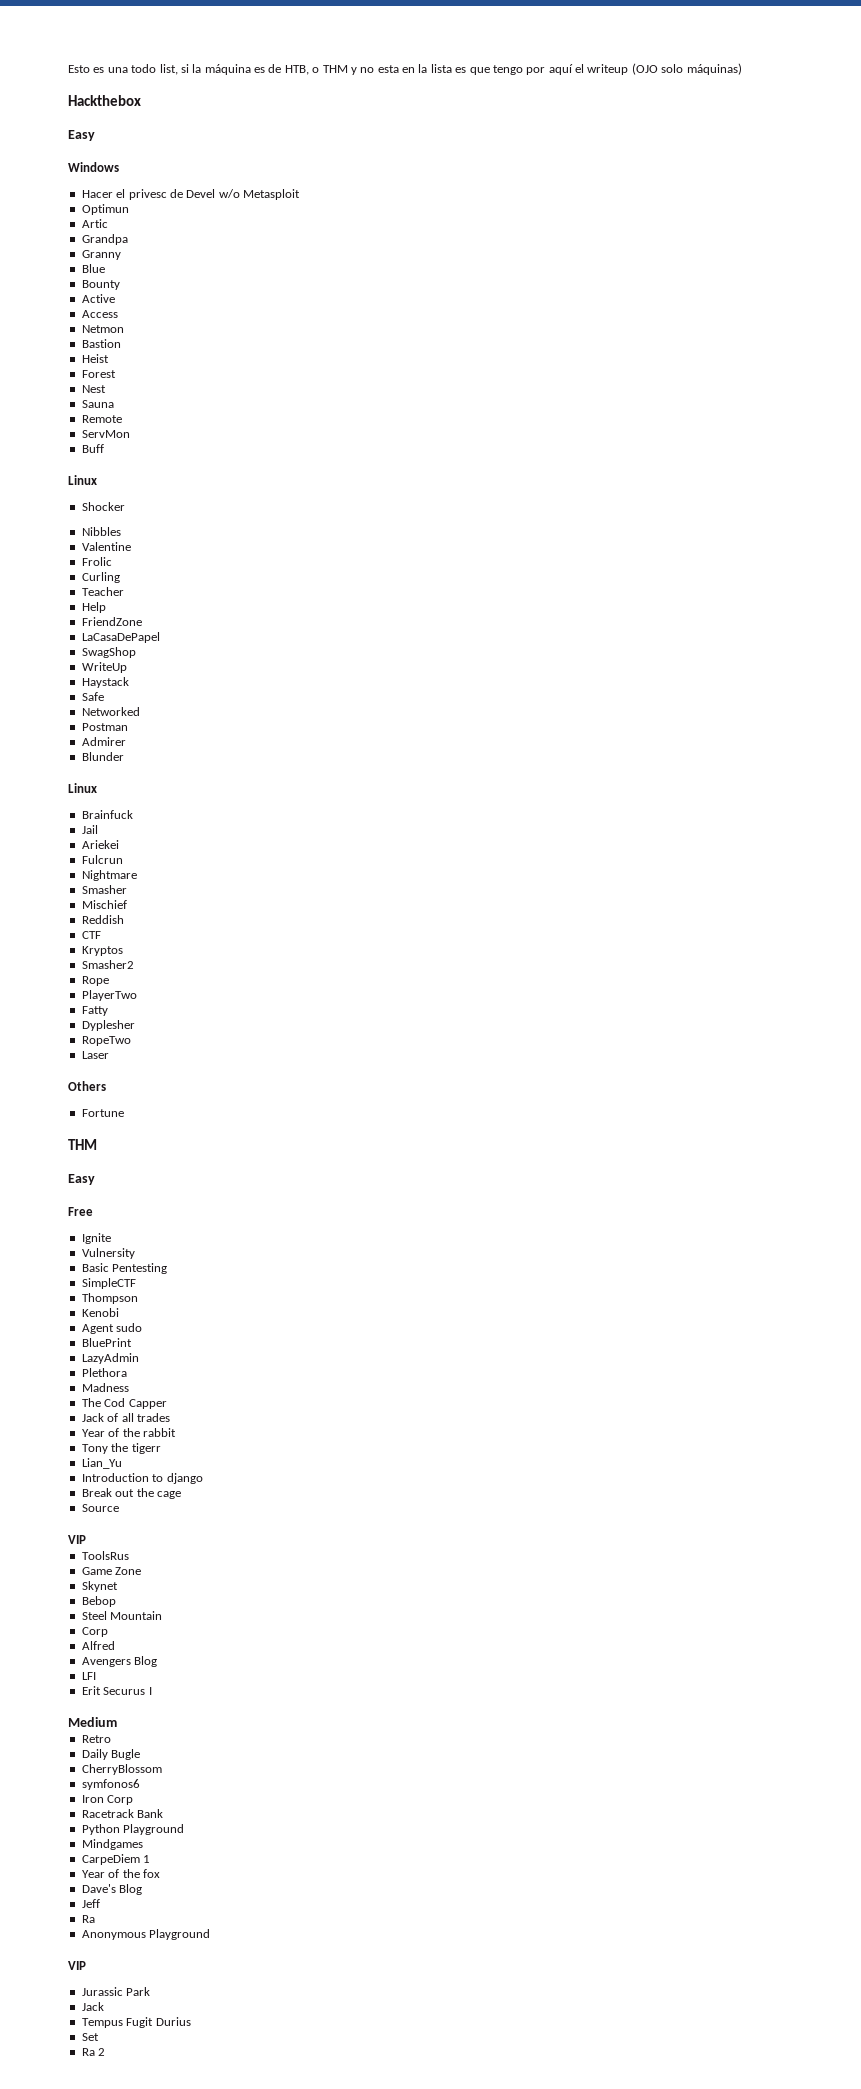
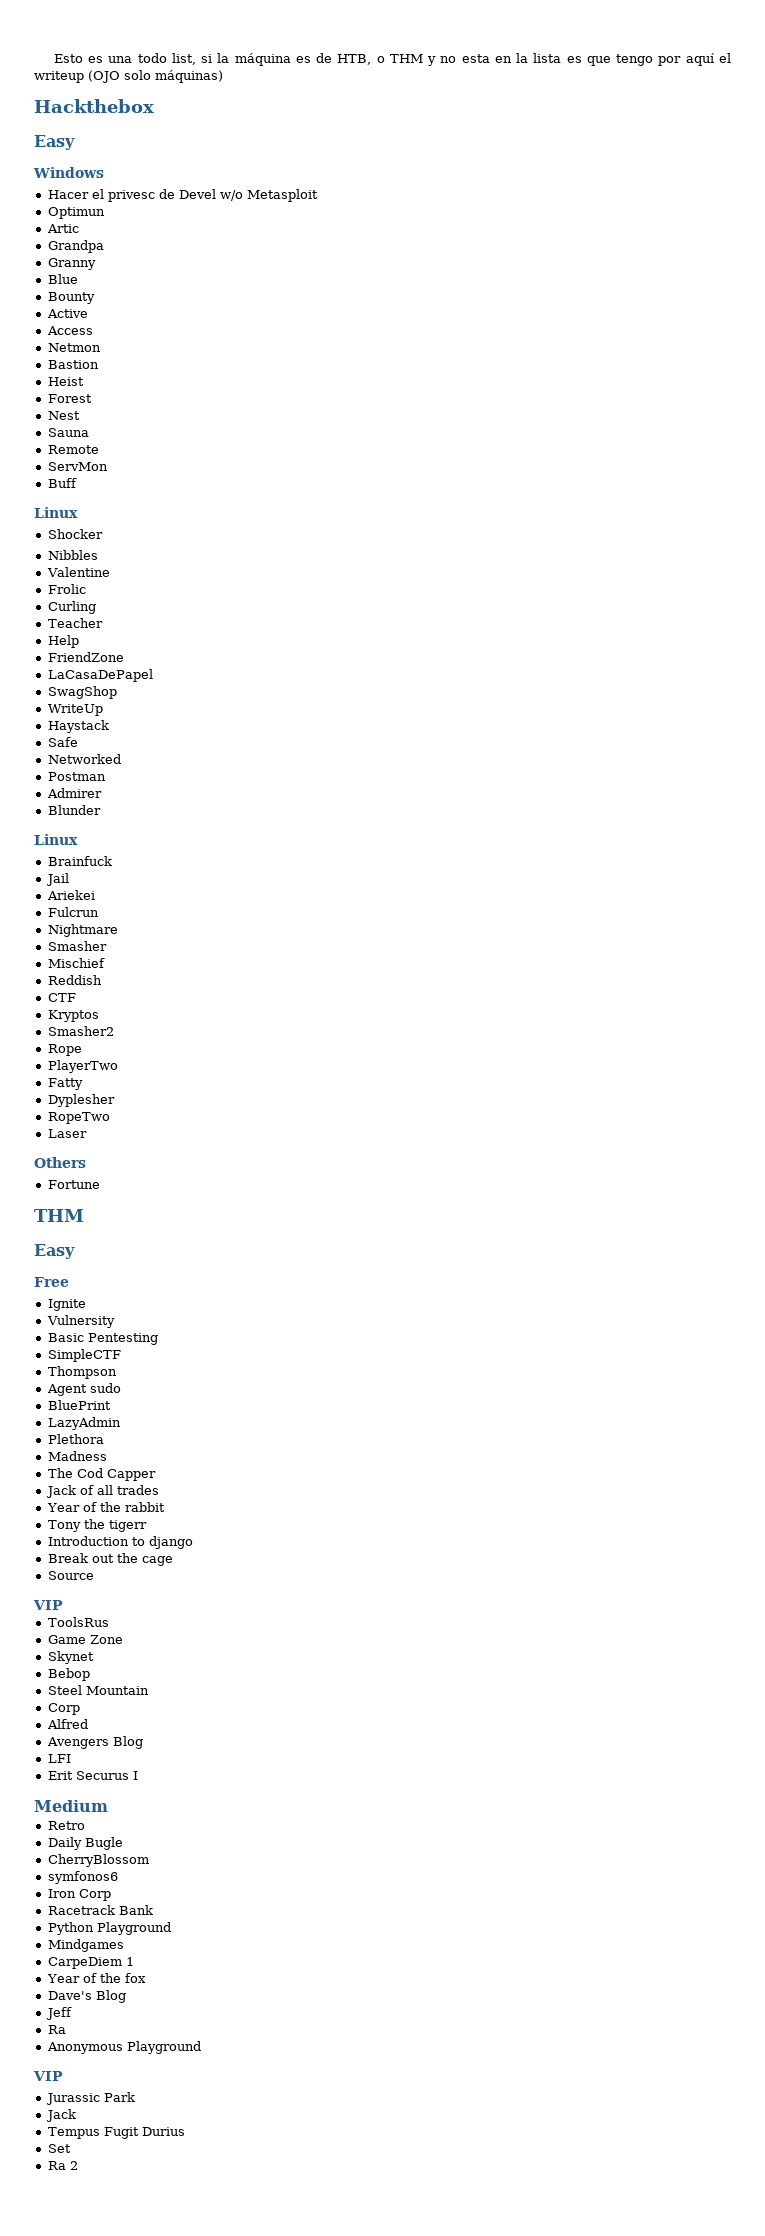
- Kenobi
- Lian_Yu

